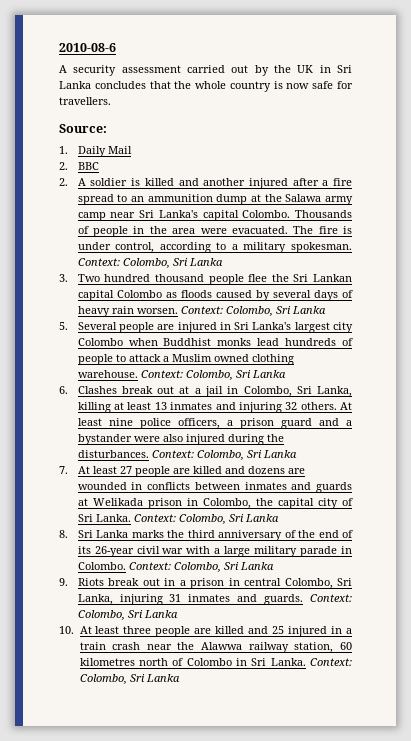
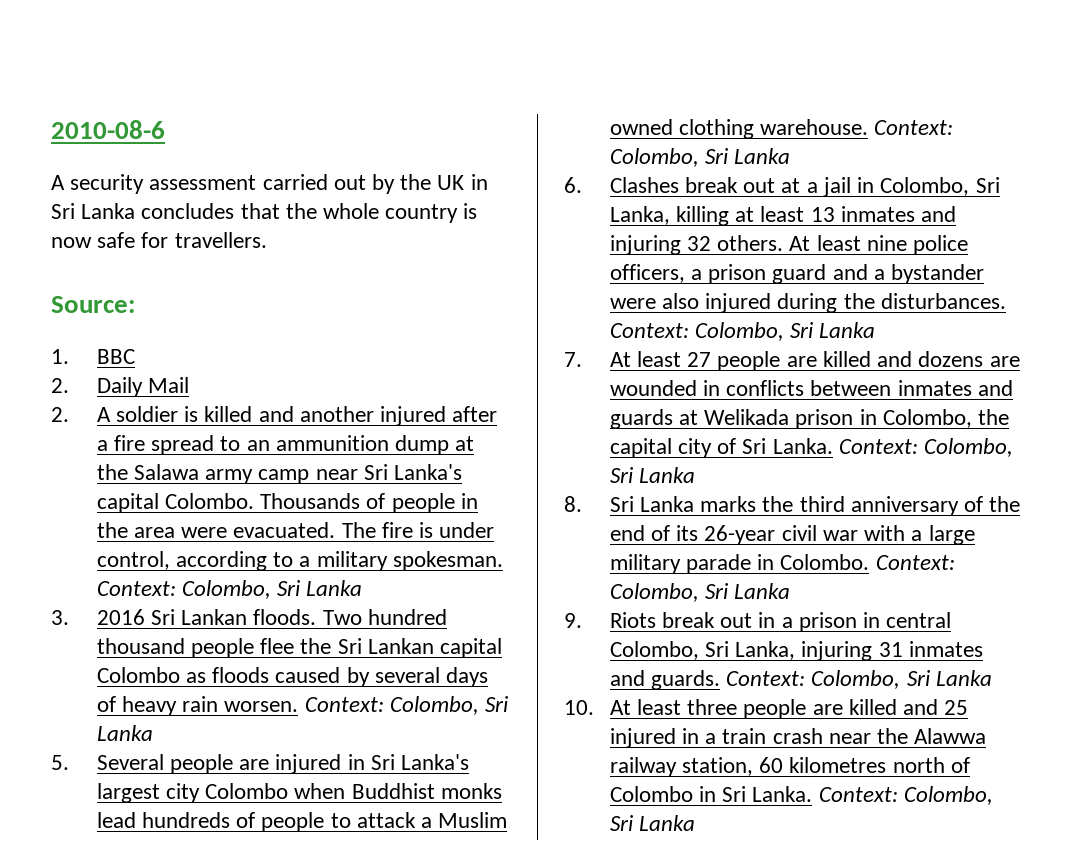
- 1. Daily Mail
+ 1. BBC
+ 2. Daily Mail
- 2. BBC
- 3. Two hundred thousand people flee the Sri Lankan capital Colombo as floods caused by several days of heavy rain worsen.
+ 3. 2016 Sri Lankan floods. Two hundred thousand people flee the Sri Lankan capital Colombo as floods caused by several days of heavy rain worsen.

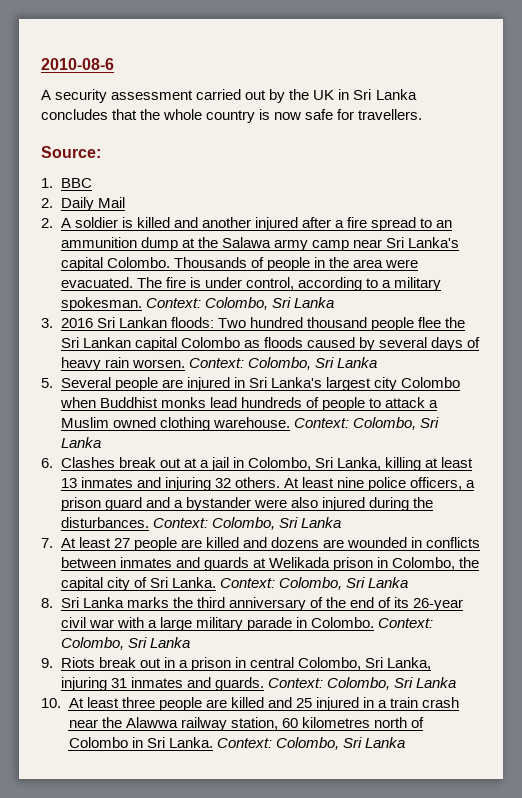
- 3. 2016 Sri Lankan floods. Two hundred thousand people flee the Sri Lankan capital Colombo as floods caused by several days of heavy rain worsen.
+ 3. 2016 Sri Lankan floods: Two hundred thousand people flee the Sri Lankan capital Colombo as floods caused by several days of heavy rain worsen.

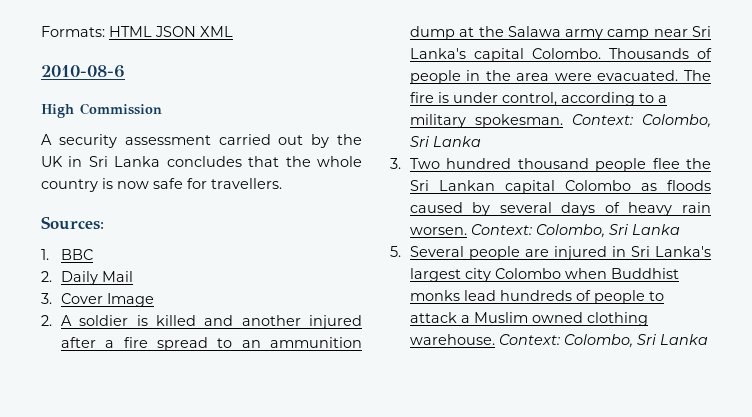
+ Formats: HTML JSON XML
+ High Commission
- Source:
+ Sources:
+ 3. Cover Image
- 3. 2016 Sri Lankan floods: Two hundred thousand people flee the Sri Lankan capital Colombo as floods caused by several days of heavy rain worsen.
+ 3. Two hundred thousand people flee the Sri Lankan capital Colombo as floods caused by several days of heavy rain worsen.
- 6. Clashes break out at a jail in Colombo, Sri Lanka, killing at least 13 inmates and injuring 32 others. At least nine police officers, a prison guard and a bystander were also injured during the disturbances. Context: Colombo, Sri Lanka
- 7. At least 27 people are killed and dozens are wounded in conflicts between inmates and guards at Welikada prison in Colombo, the capital city of Sri Lanka. Context: Colombo, Sri Lanka
- 8. Sri Lanka marks the third anniversary of the end of its 26-year civil war with a large military parade in Colombo. Context: Colombo, Sri Lanka
- 9. Riots break out in a prison in central Colombo, Sri Lanka, injuring 31 inmates and guards. Context: Colombo, Sri Lanka
- 10. At least three people are killed and 25 injured in a train crash near the Alawwa railway station, 60 kilometres north of Colombo in Sri Lanka. Context: Colombo, Sri Lanka

